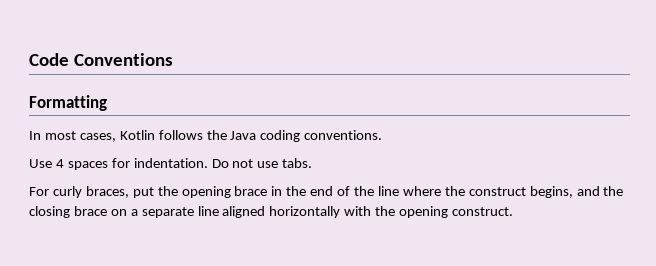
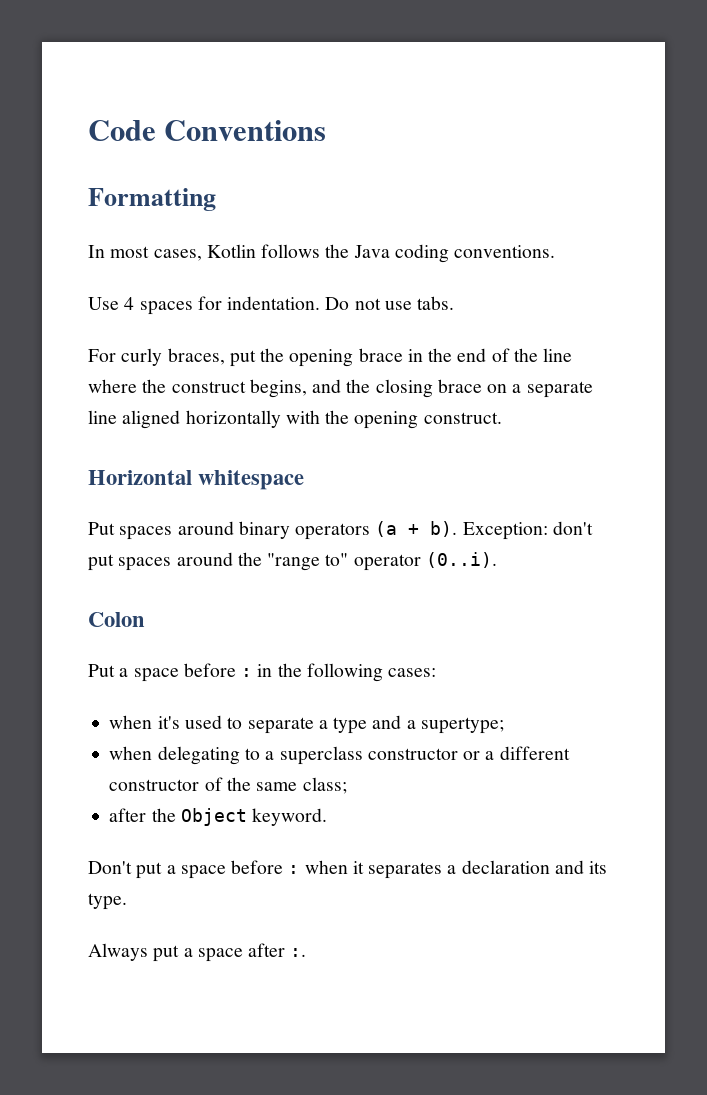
+ Horizontal whitespace
+ Put spaces around binary operators (a + b). Exception: don't put spaces around the "range to" operator (0..i).
+ Colon
+ Put a space before : in the following cases:
+ when it's used to separate a type and a supertype;
+ when delegating to a superclass constructor or a different constructor of the same class;
+ after the Object keyword.
+ Don't put a space before : when it separates a declaration and its type.
+ Always put a space after :.

